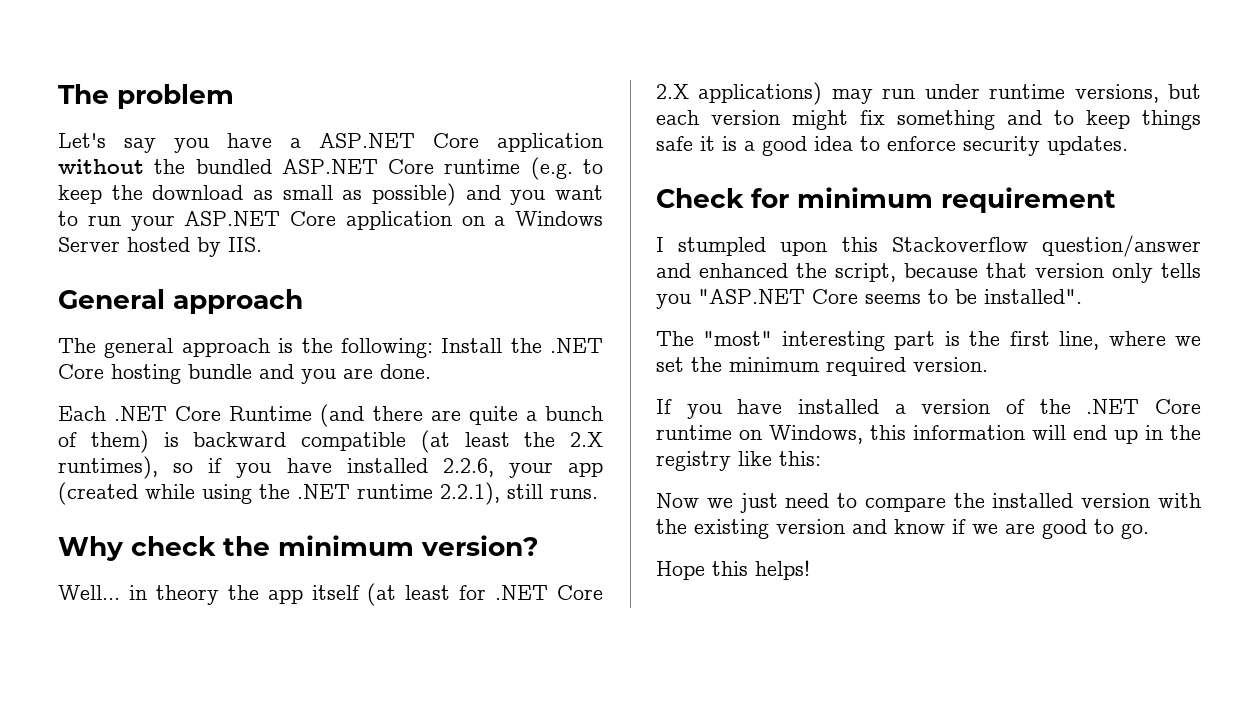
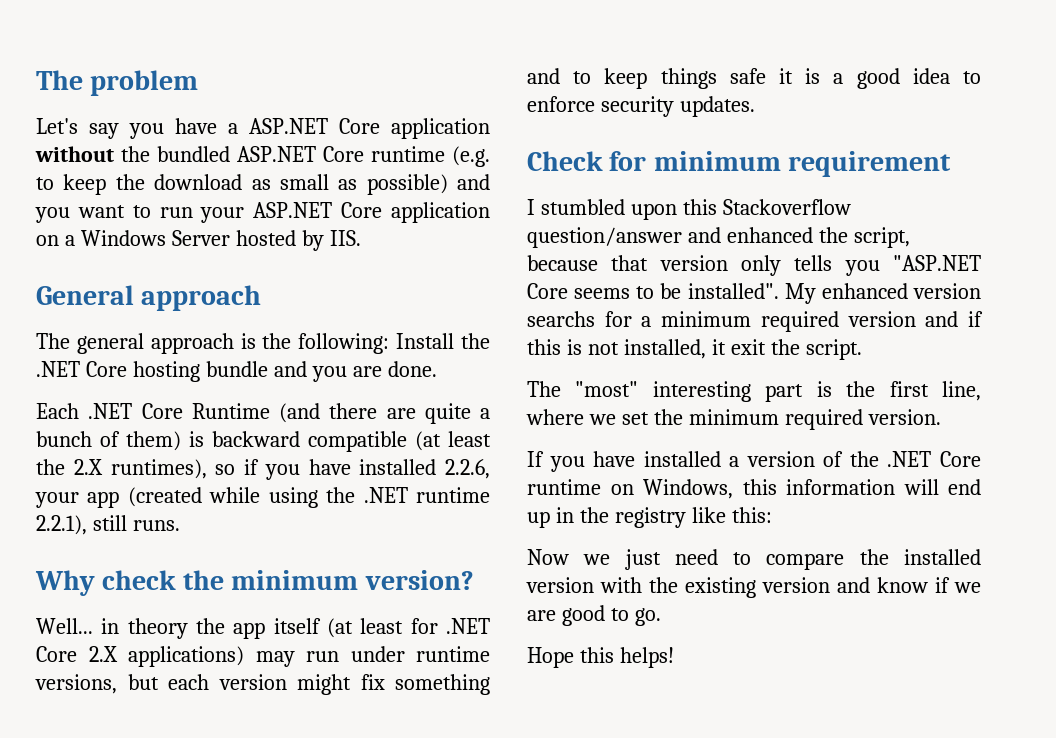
- I stumpled upon this Stackoverflow question/answer and enhanced the script, because that version only tells you "ASP.NET Core seems to be installed".
+ I stumbled upon this Stackoverflow question/answer and enhanced the script, because that version only tells you "ASP.NET Core seems to be installed". My enhanced version searchs for a minimum required version and if this is not installed, it exit the script.

